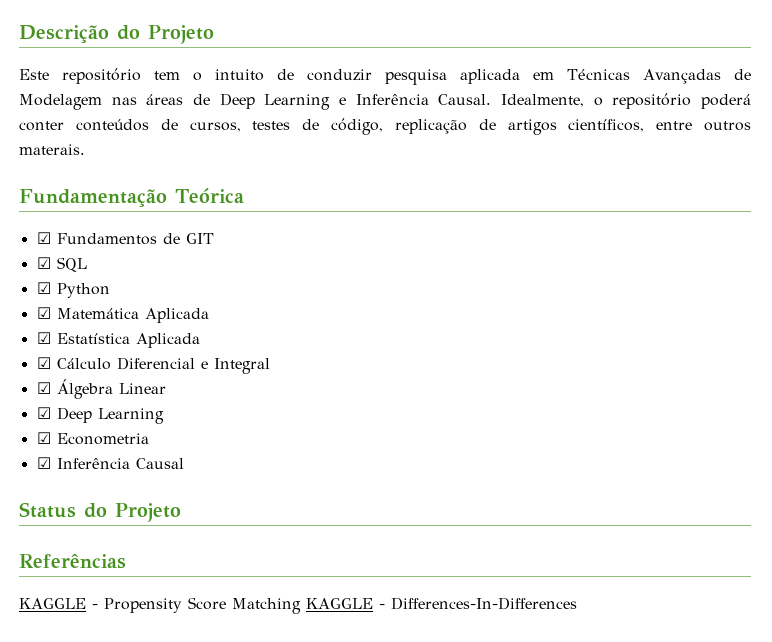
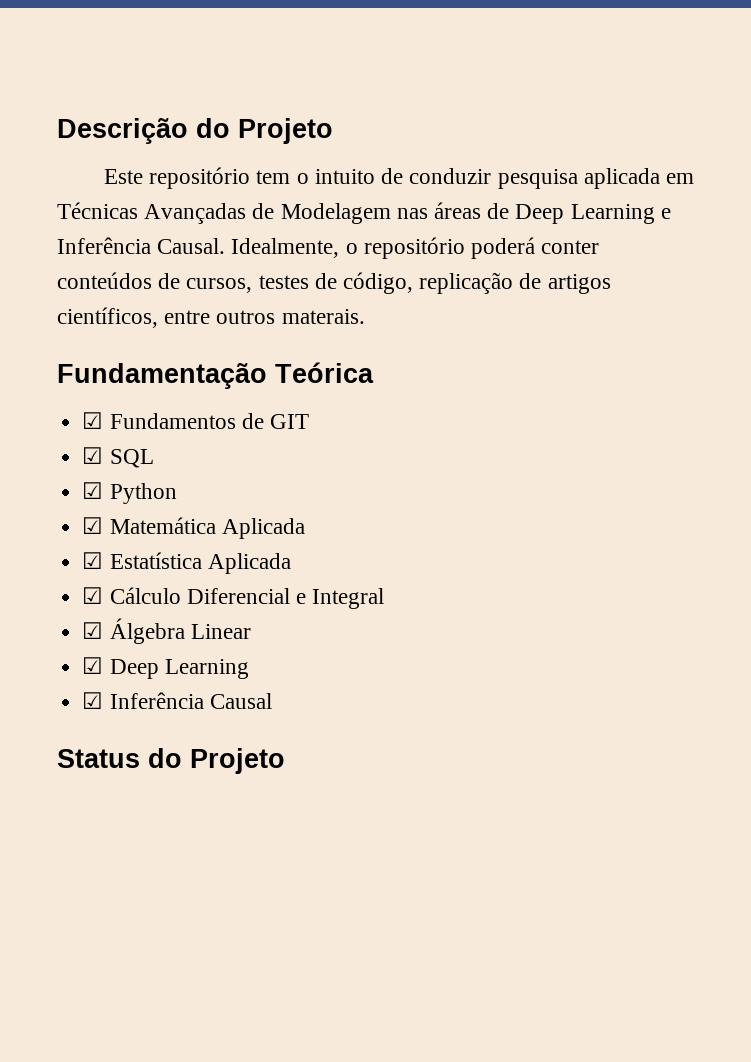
- ☑ Econometria
- Referências
- KAGGLE - Propensity Score Matching KAGGLE - Differences-In-Differences

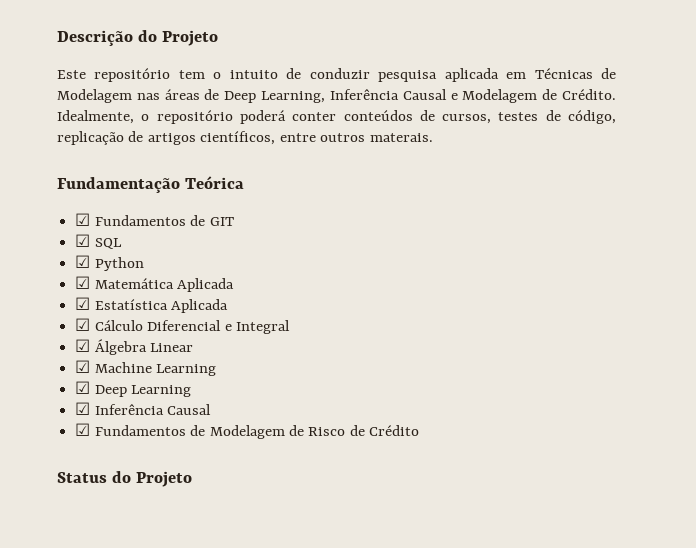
- Este repositório tem o intuito de conduzir pesquisa aplicada em Técnicas Avançadas de Modelagem nas áreas de Deep Learning e Inferência Causal.
+ Este repositório tem o intuito de conduzir pesquisa aplicada em Técnicas de Modelagem nas áreas de Deep Learning, Inferência Causal e Modelagem de Crédito.
+ ☑ Machine Learning
+ ☑ Fundamentos de Modelagem de Risco de Crédito

